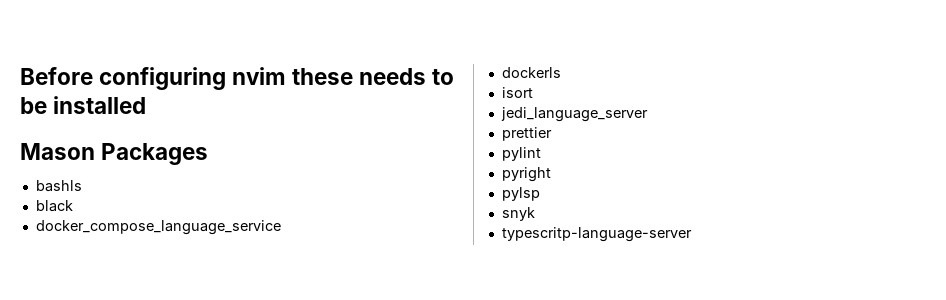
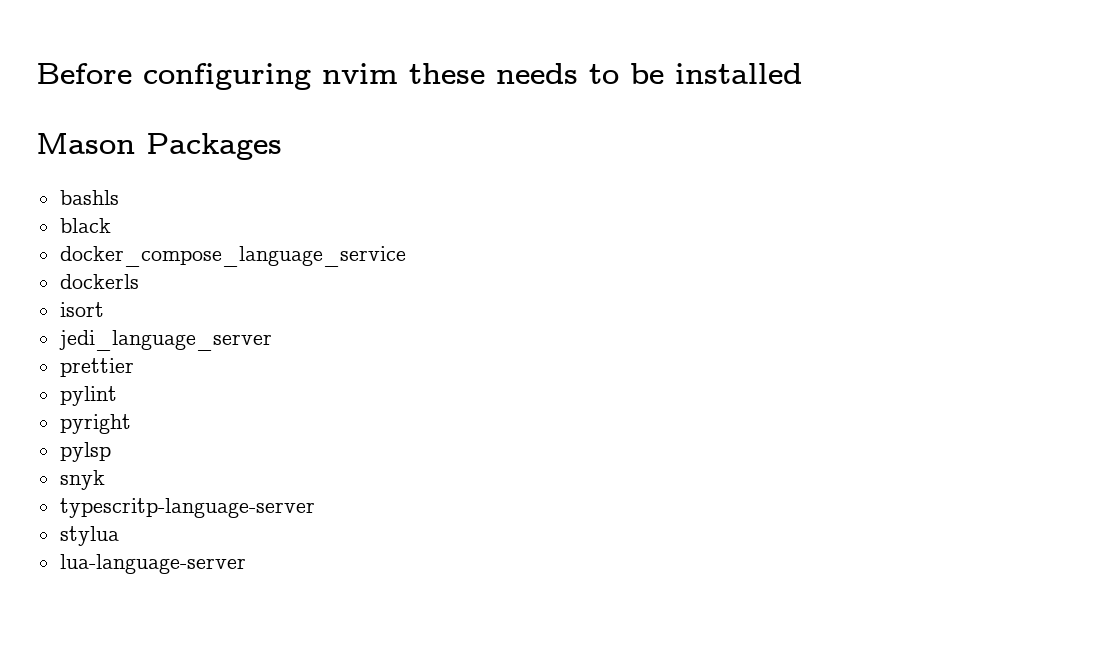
+ stylua
+ lua-language-server

